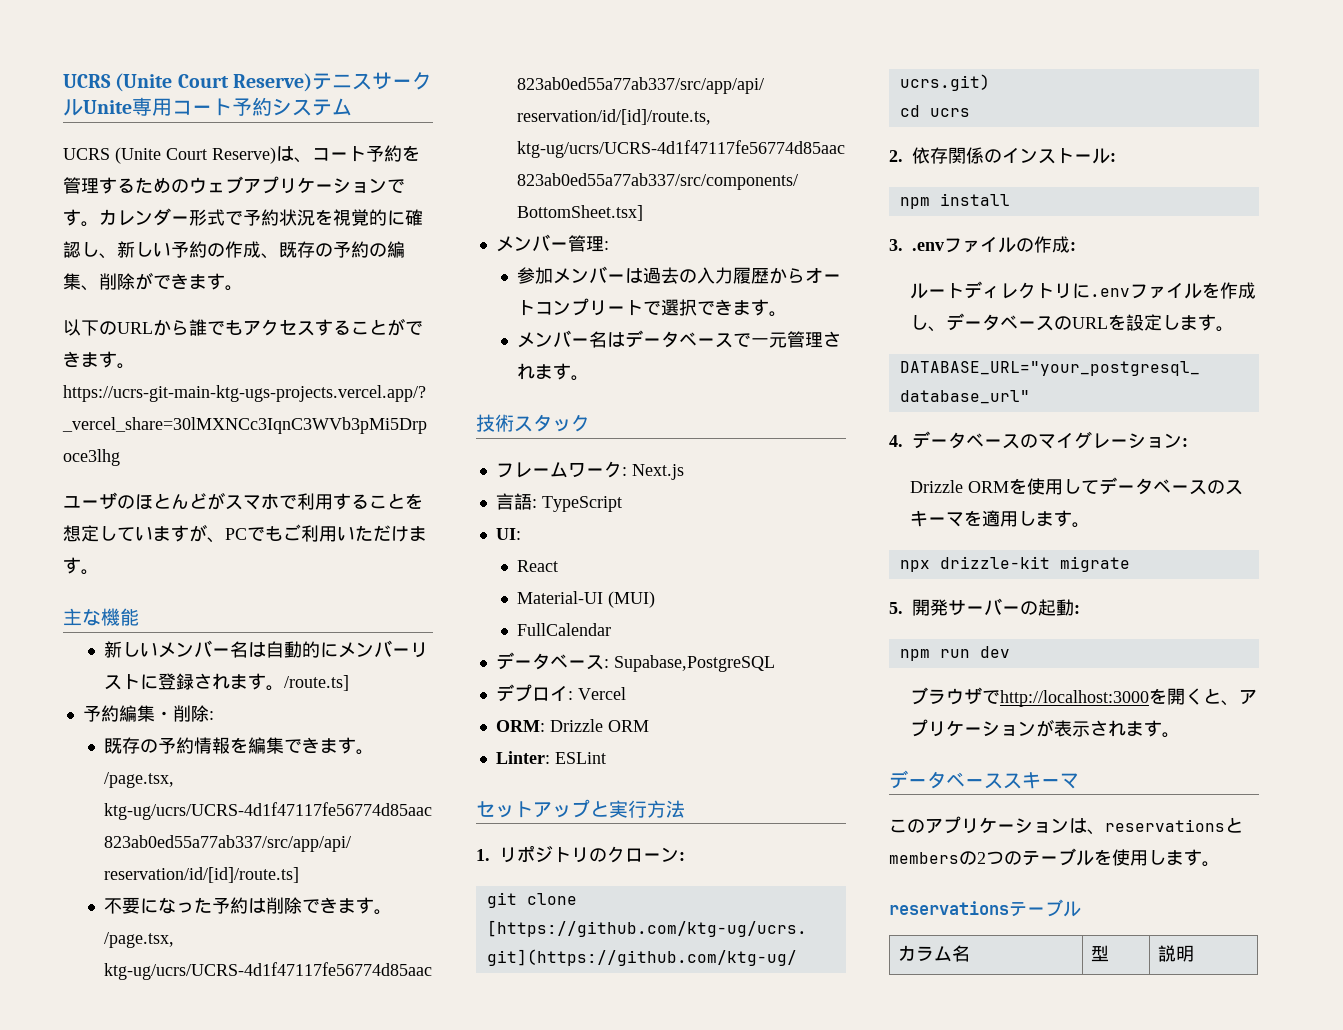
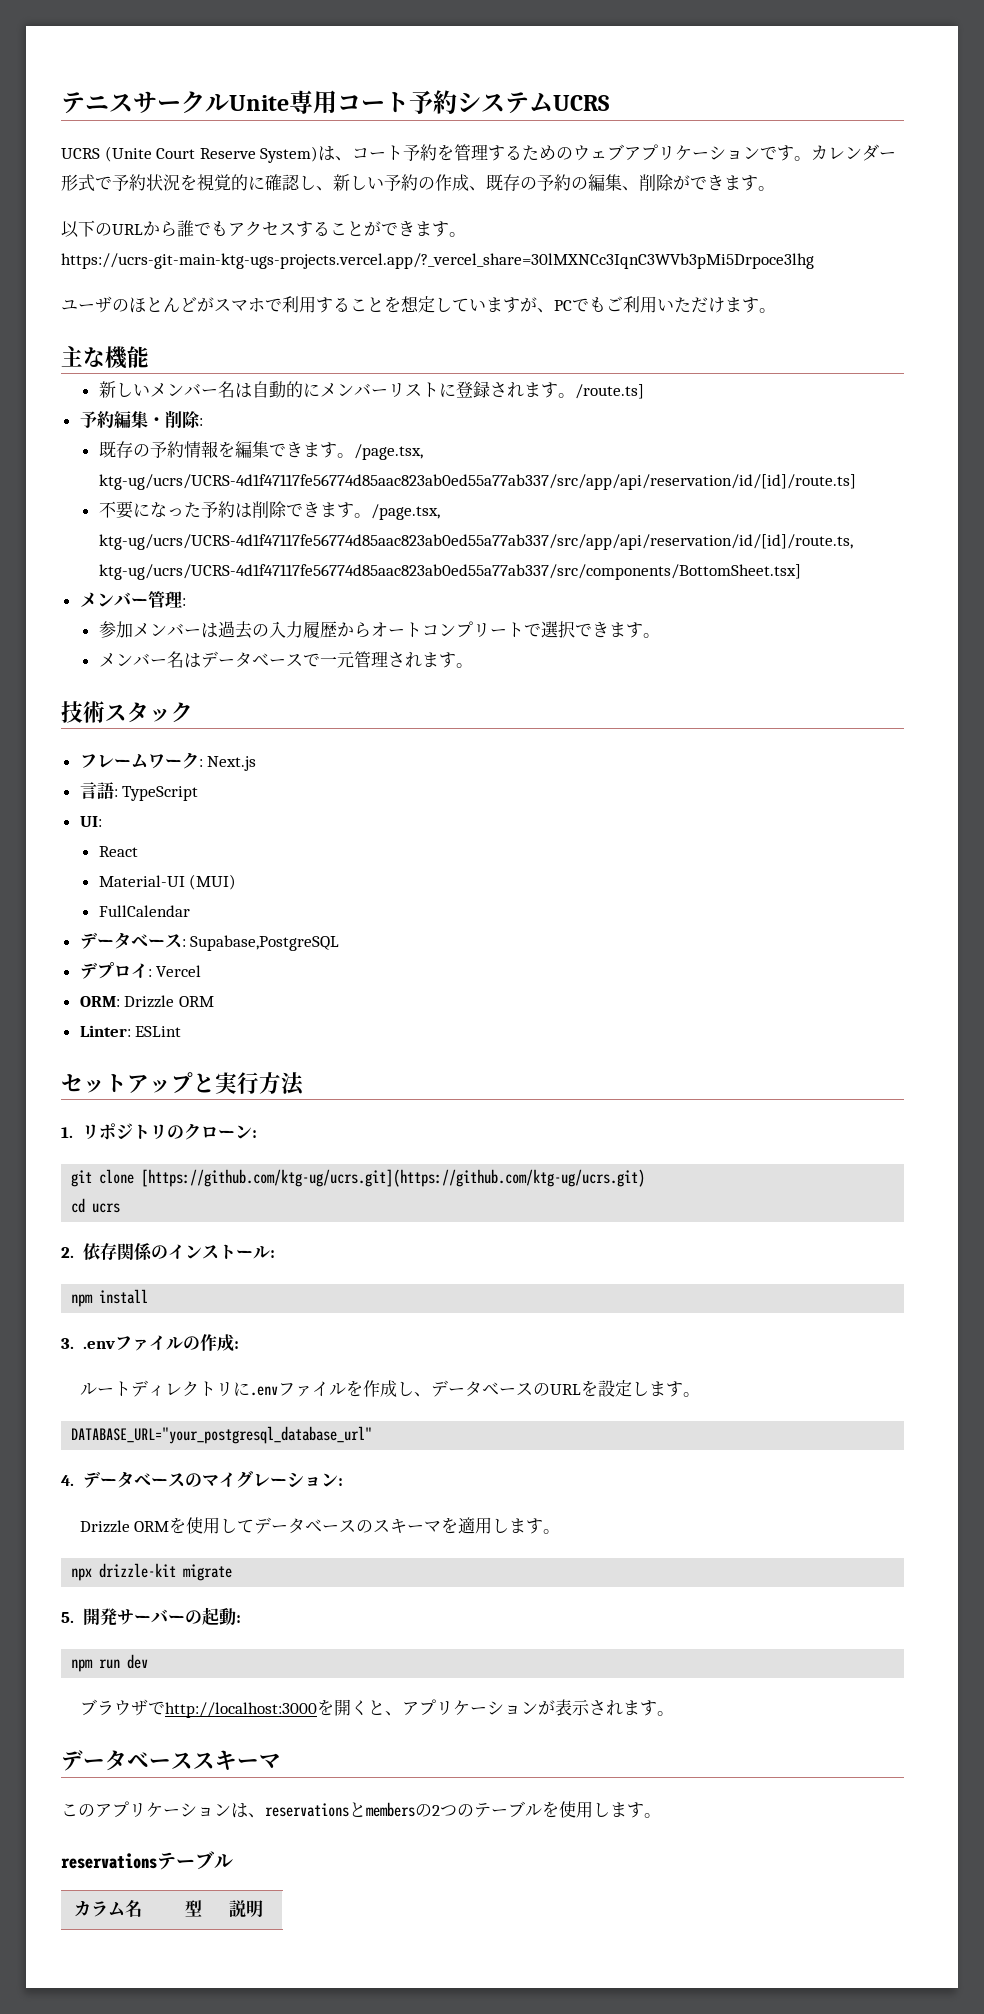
- UCRS (Unite Court Reserve)テニスサークルUnite専用コート予約システム
- UCRS (Unite Court Reserve)は、コート予約を管理するためのウェブアプリケーションです。
+ テニスサークルUnite専用コート予約システムUCRS
+ UCRS (Unite Court Reserve System)は、コート予約を管理するためのウェブアプリケーションです。

